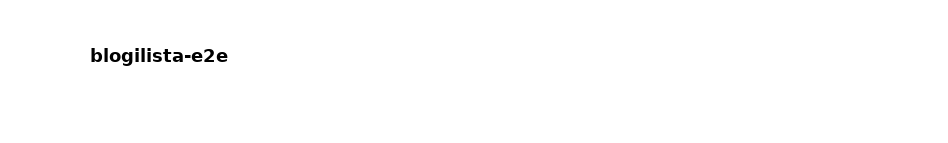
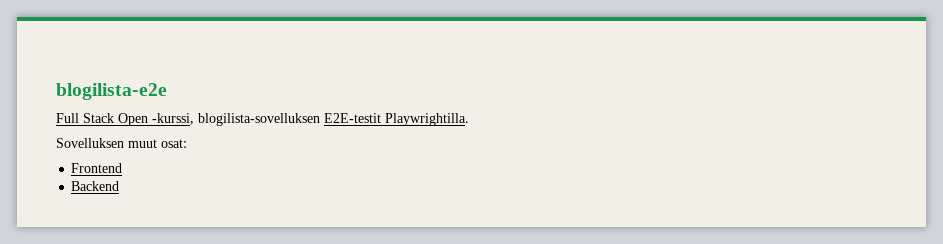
+ Full Stack Open -kurssi, blogilista-sovelluksen E2E-testit Playwrightilla.
+ Sovelluksen muut osat:
+ Frontend
+ Backend

